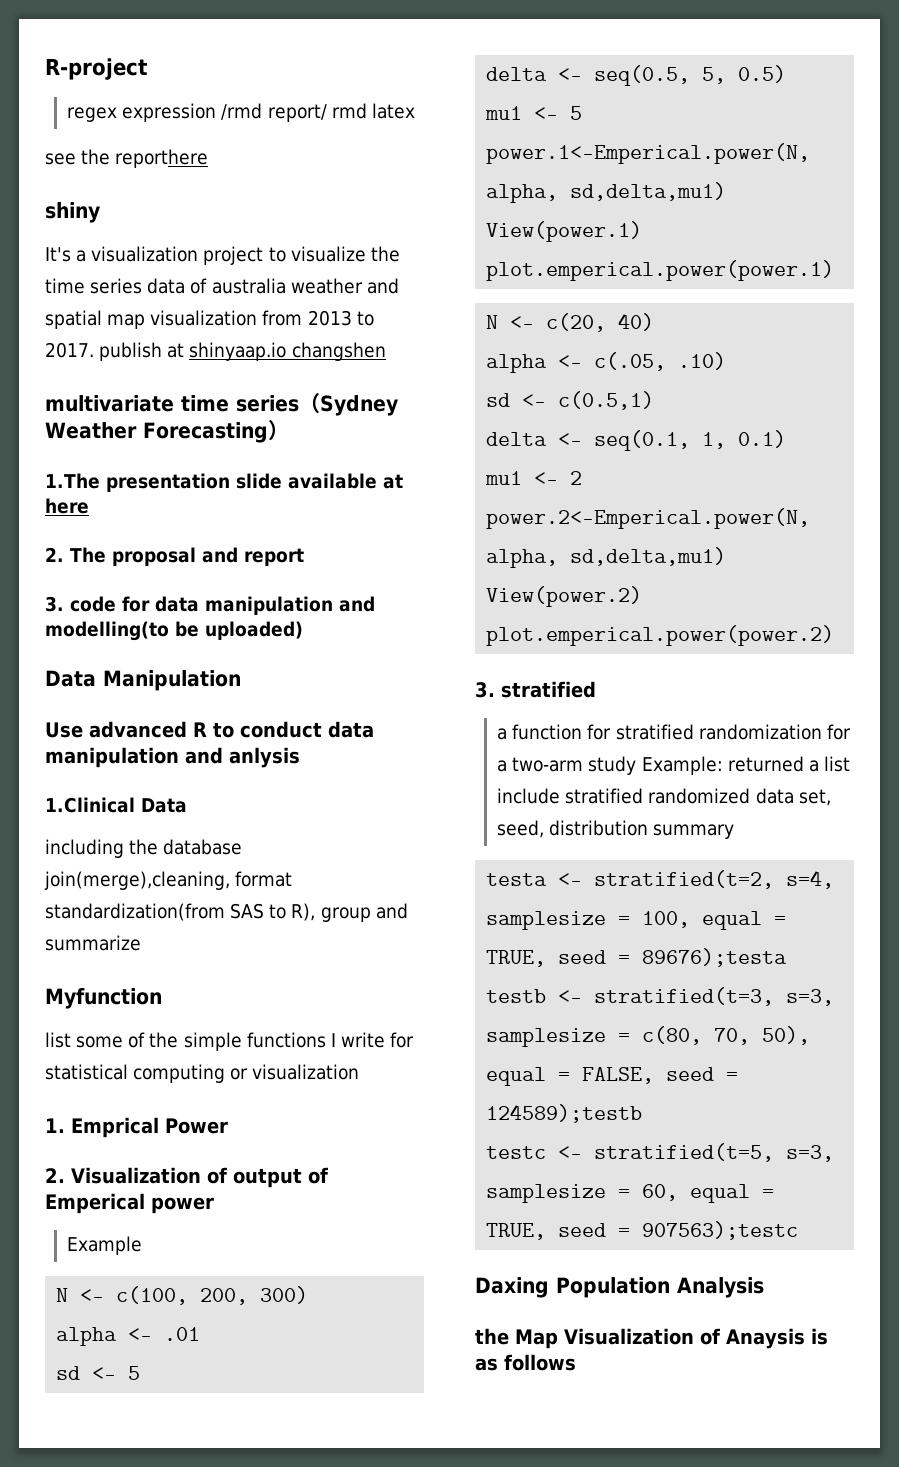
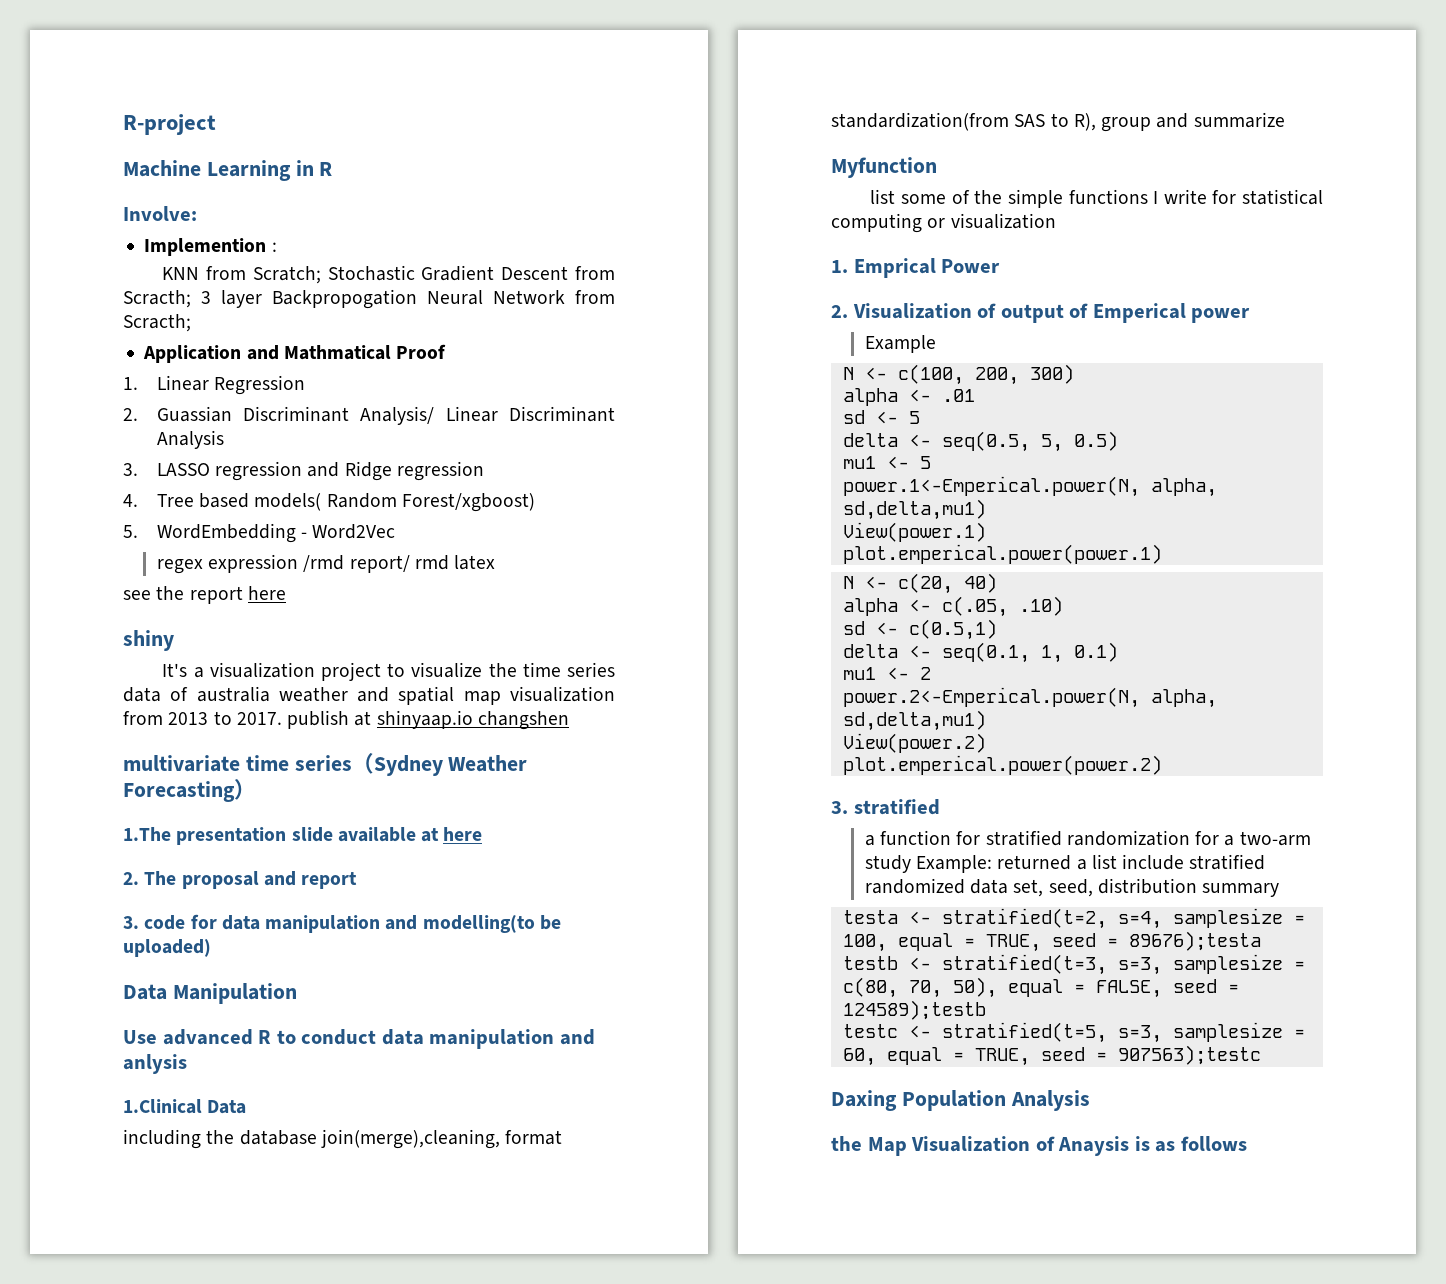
+ Machine Learning in R
+ Involve:
+ Implemention :
+ KNN from Scratch; Stochastic Gradient Descent from Scracth; 3 layer Backpropogation Neural Network from Scracth;
+ Application and Mathmatical Proof
+ 1. Linear Regression
+ 2. Guassian Discriminant Analysis/ Linear Discriminant Analysis
+ 3. LASSO regression and Ridge regression
+ 4. Tree based models( Random Forest/xgboost)
+ 5. WordEmbedding - Word2Vec
- see the reporthere
+ see the report here

